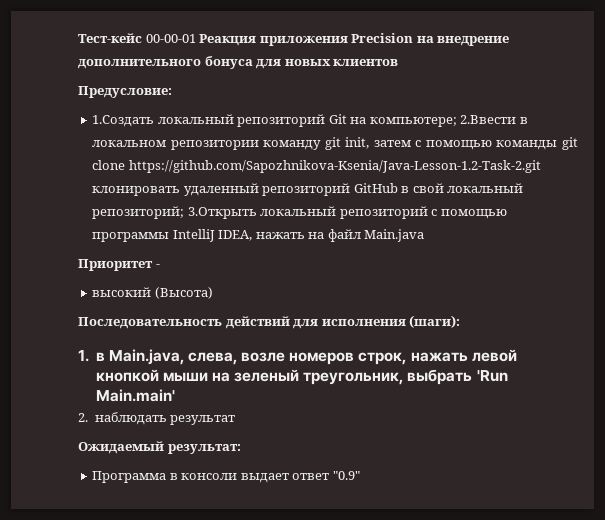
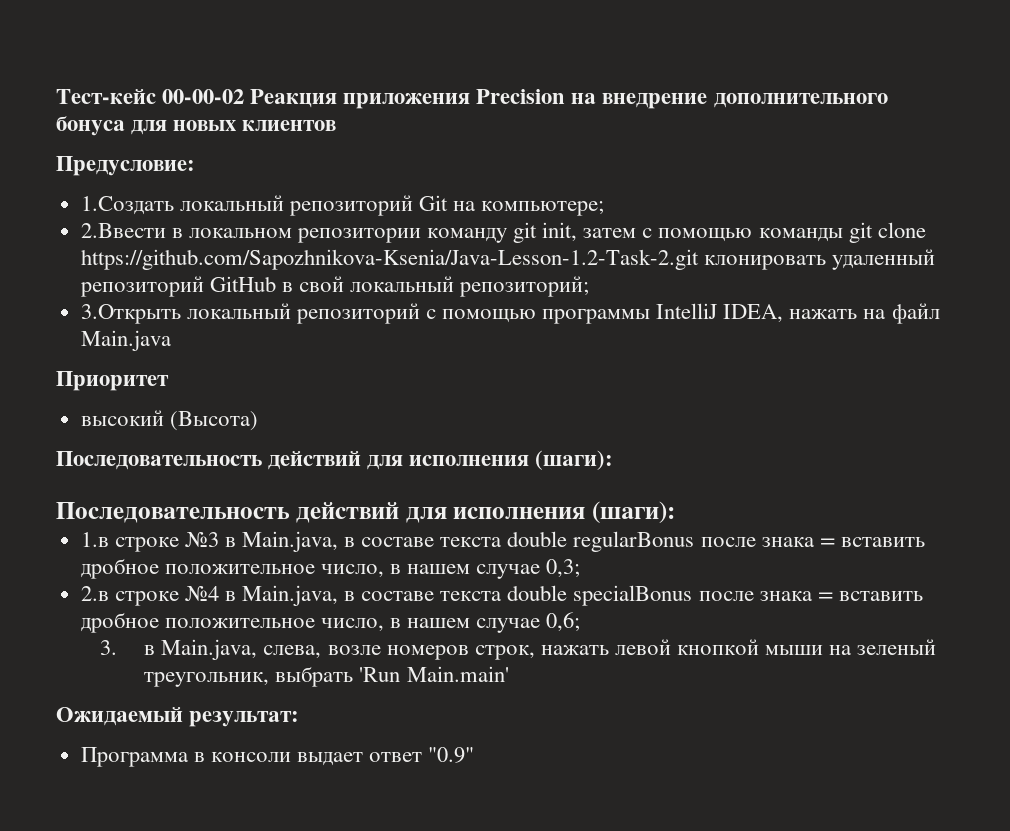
- Тест-кейс 00-00-01 Реакция приложения Precision на внедрение дополнительного бонуса для новых клиентов
+ Тест-кейс 00-00-02 Реакция приложения Precision на внедрение дополнительного бонуса для новых клиентов
- 1.Создать локальный репозиторий Git на компьютере; 2.Ввести в локальном репозитории команду git init, затем с помощью команды git clone https://github.com/Sapozhnikova-Ksenia/Java-Lesson-1.2-Task-2.git клонировать удаленный репозиторий GitHub в свой локальный репозиторий; 3.Открыть локальный репозиторий с помощью программы IntelliJ IDEA, нажать на файл Main.java
+ 1.Создать локальный репозиторий Git на компьютере;
+ 2.Ввести в локальном репозитории команду git init, затем с помощью команды git clone https://github.com/Sapozhnikova-Ksenia/Java-Lesson-1.2-Task-2.git клонировать удаленный репозиторий GitHub в свой локальный репозиторий;
+ 3.Открыть локальный репозиторий с помощью программы IntelliJ IDEA, нажать на файл Main.java
- Приоритет -
+ Приоритет
  высокий (Высота)
  Последовательность действий для исполнения (шаги):
- 1. в Main.java, слева, возле номеров строк, нажать левой кнопкой мыши на зеленый треугольник, выбрать 'Run Main.main'
+ Последовательность действий для исполнения (шаги):
+ 1.в строке №3 в Main.java, в составе текста double regularBonus после знака = вставить дробное положительное число, в нашем случае 0,3;
+ 2.в строке №4 в Main.java, в составе текста double specialBonus после знака = вставить дробное положительное число, в нашем случае 0,6;
+ 3. в Main.java, слева, возле номеров строк, нажать левой кнопкой мыши на зеленый треугольник, выбрать 'Run Main.main'
- 2. наблюдать результат

